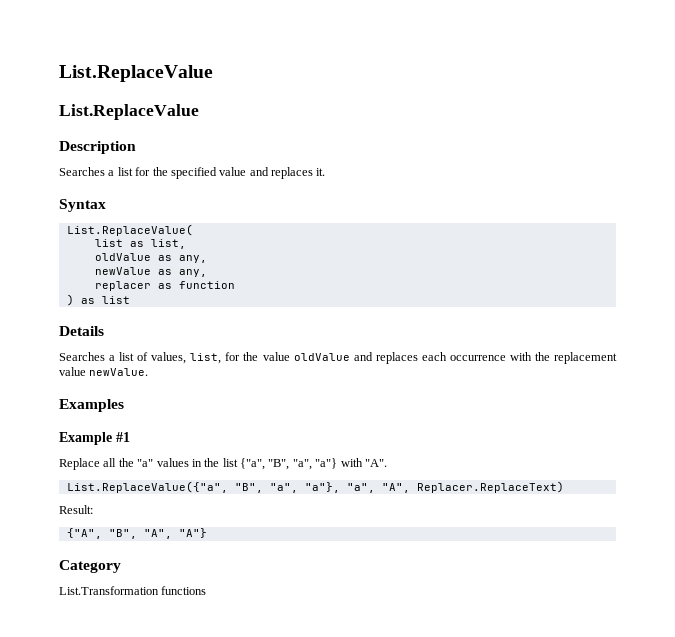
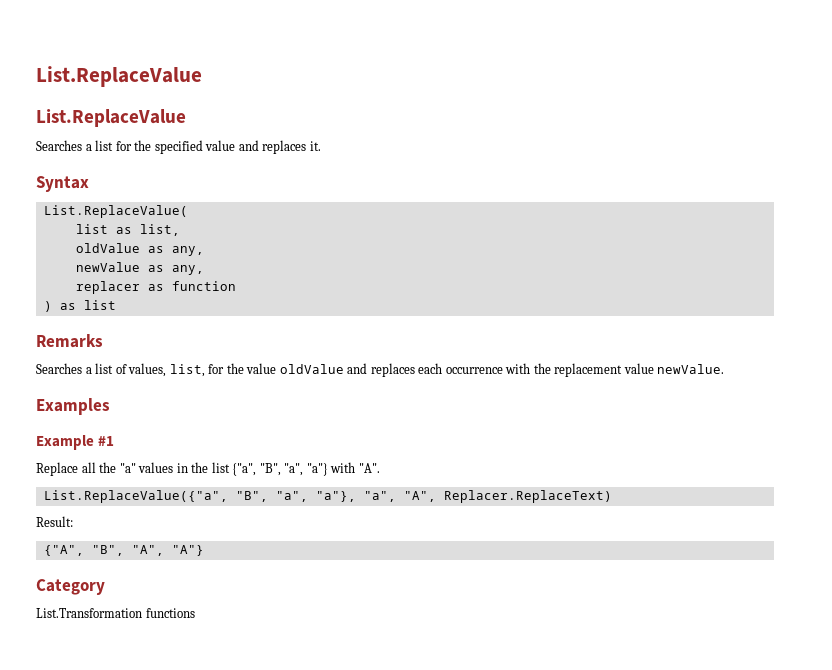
- Description
- Details
+ Remarks

